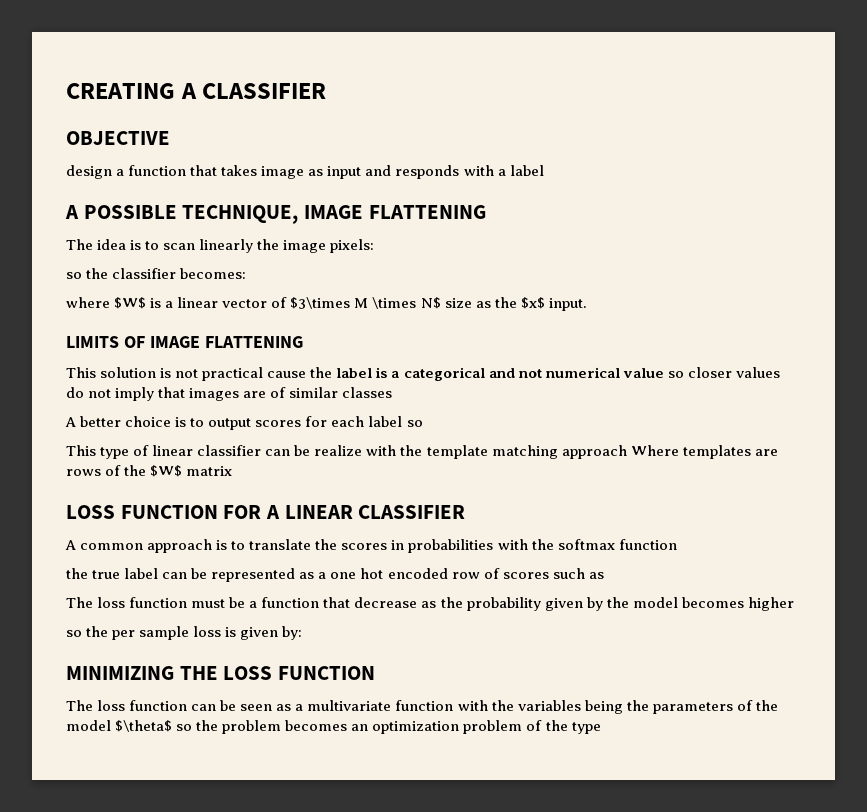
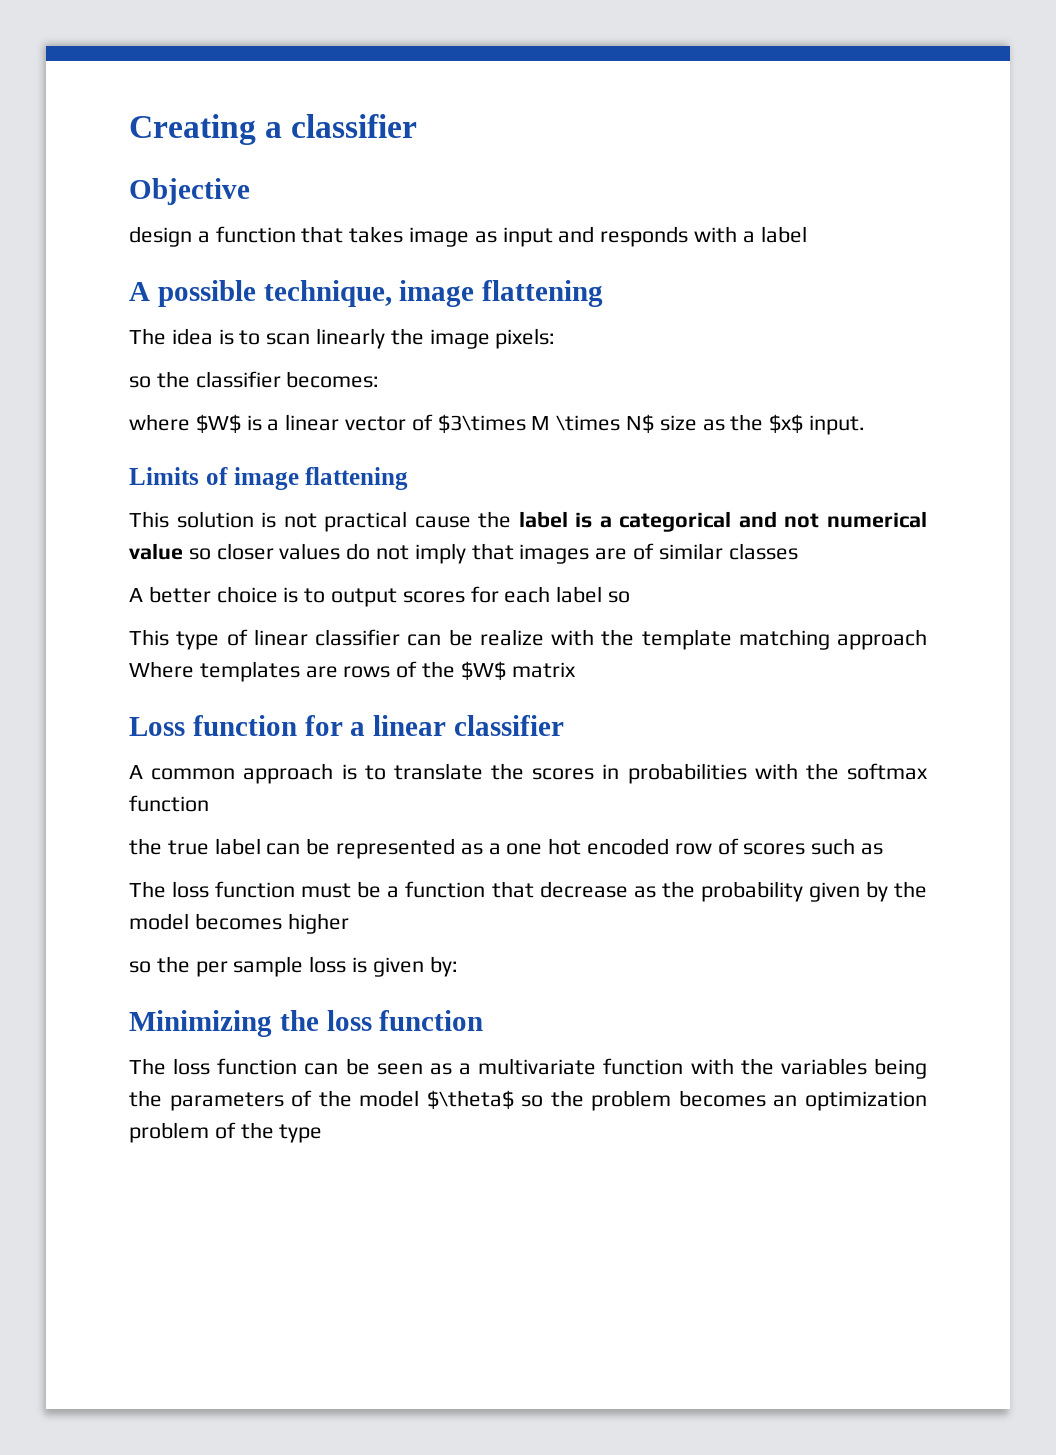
- CREATING A CLASSIFIER
- OBJECTIVE
+ Creating a classifier
+ Objective
- A POSSIBLE TECHNIQUE, IMAGE FLATTENING
+ A possible technique, image flattening
- LIMITS OF IMAGE FLATTENING
+ Limits of image flattening
- LOSS FUNCTION FOR A LINEAR CLASSIFIER
+ Loss function for a linear classifier
- MINIMIZING THE LOSS FUNCTION
+ Minimizing the loss function

